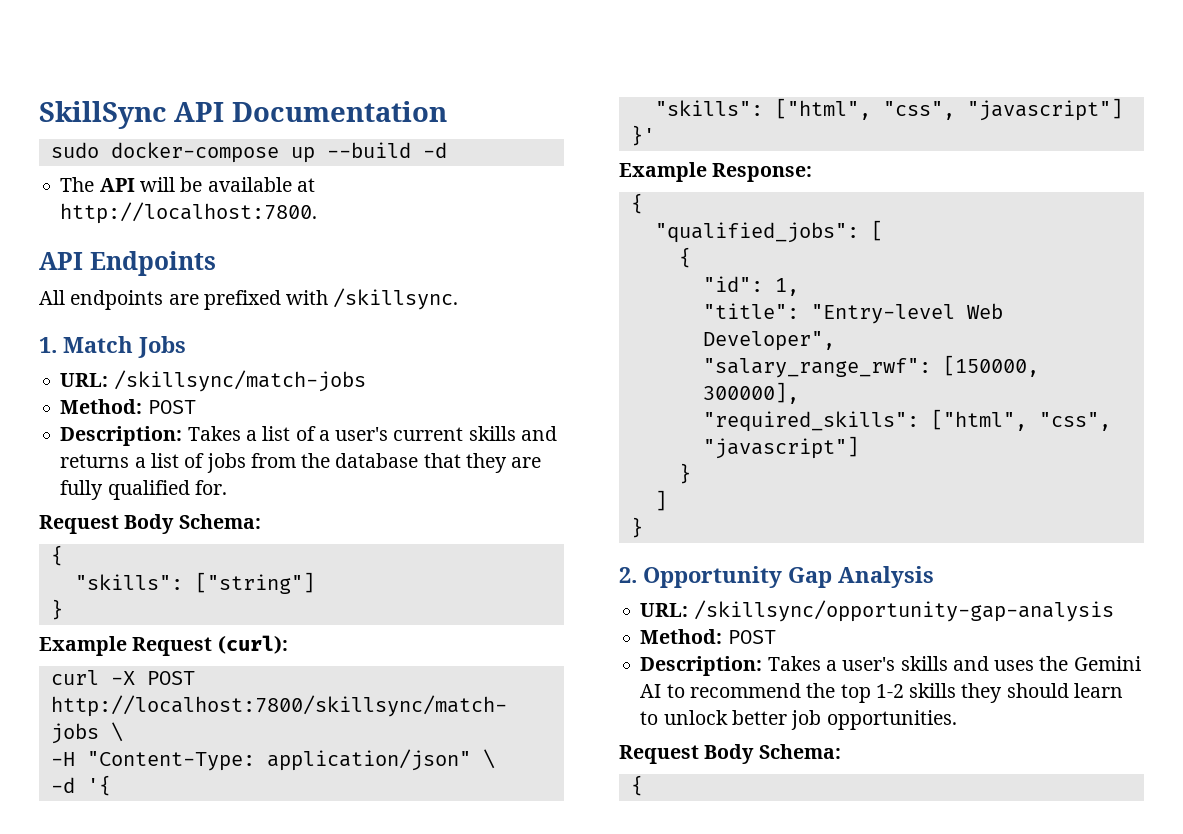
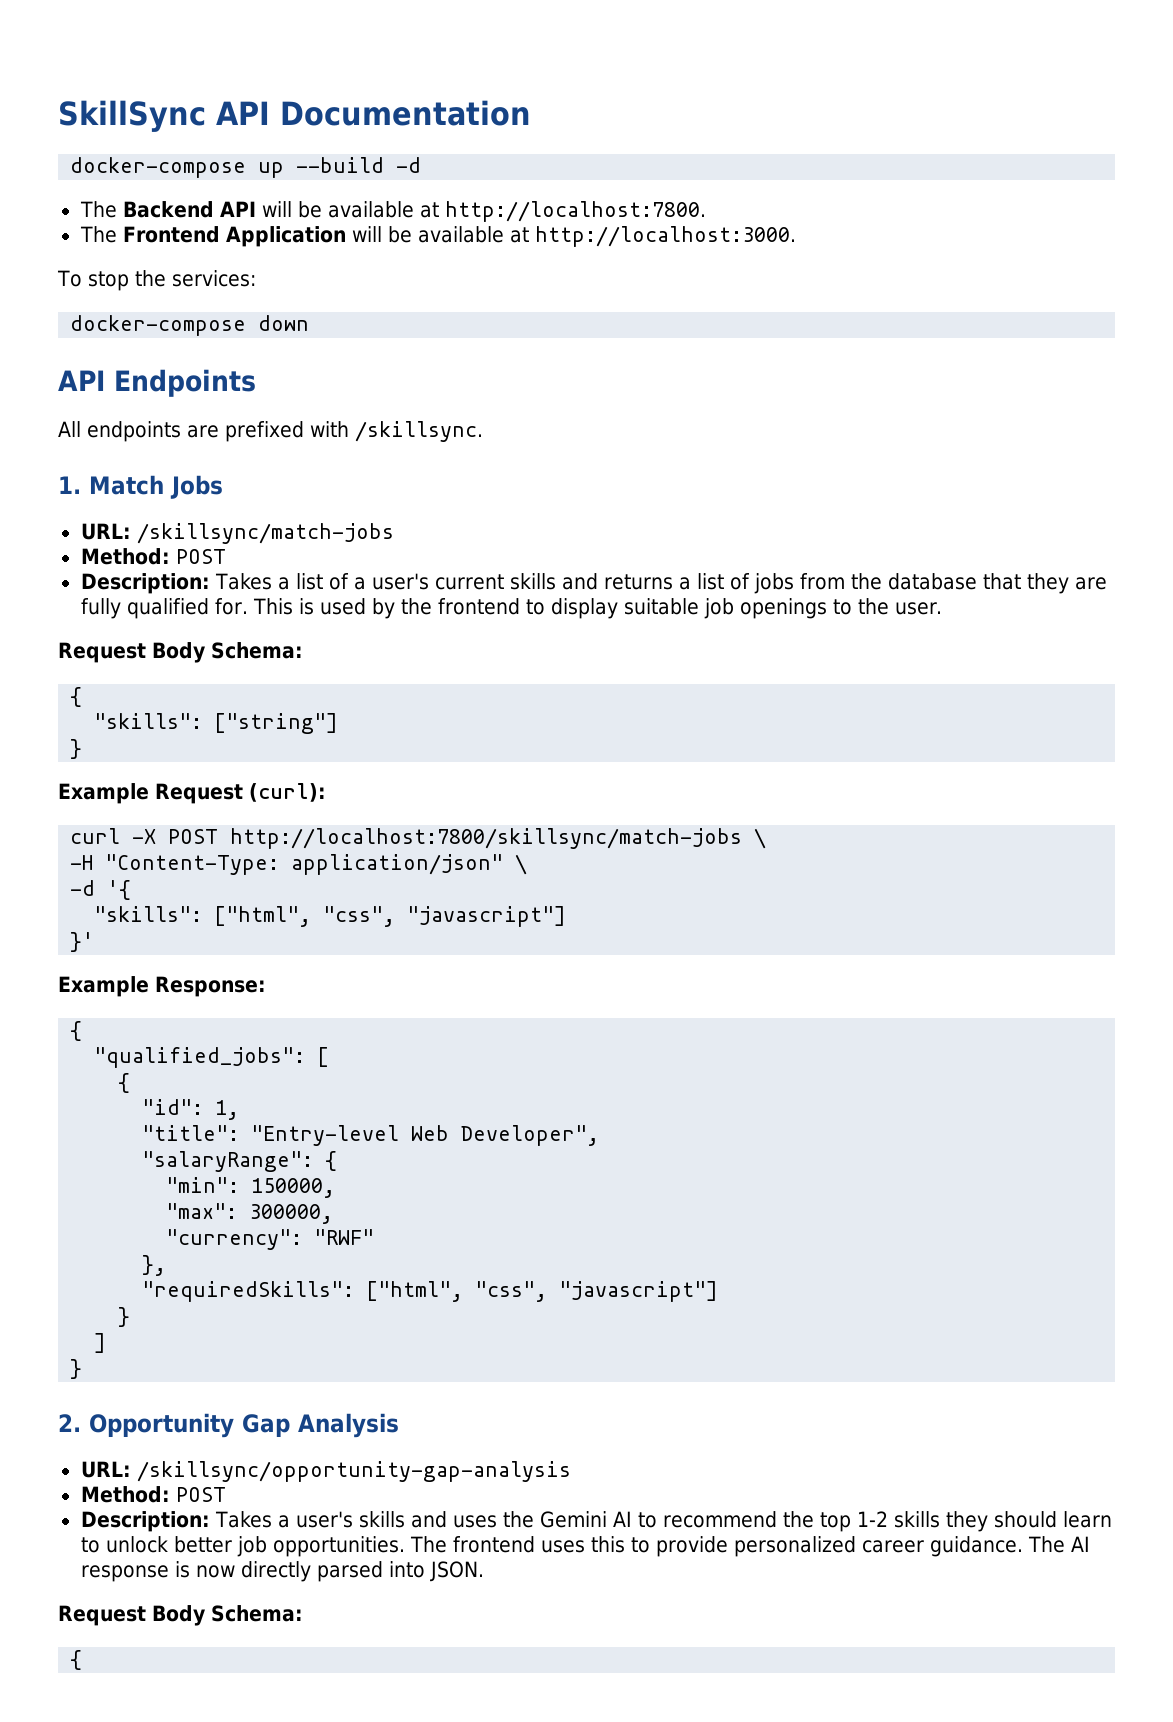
- sudo docker-compose up --build -d
+ docker-compose up --build -d
- The API will be available at http://localhost:7800.
+ The Backend API will be available at http://localhost:7800.
+ The Frontend Application will be available at http://localhost:3000.
+ To stop the services:
+ docker-compose down
+ This is used by the frontend to display suitable job openings to the user.
- "salary_range_rwf": [150000, 300000],
- "required_skills": ["html", "css", "javascript"]
+ "salaryRange": {
+ "min": 150000,
+ "max": 300000,
+ "currency": "RWF"
+ },
+ "requiredSkills": ["html", "css", "javascript"]
+ The frontend uses this to provide personalized career guidance. The AI response is now directly parsed into JSON.

